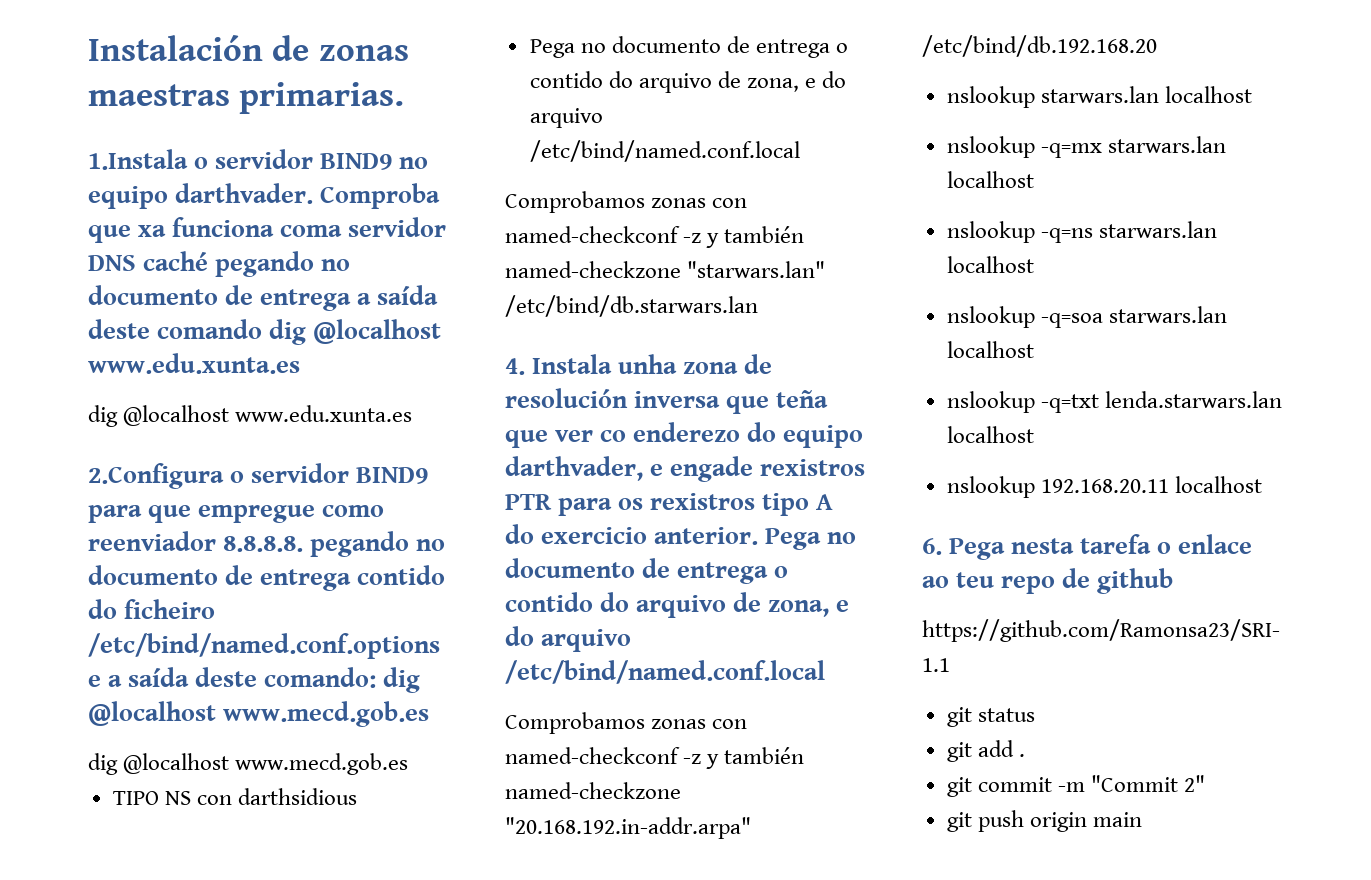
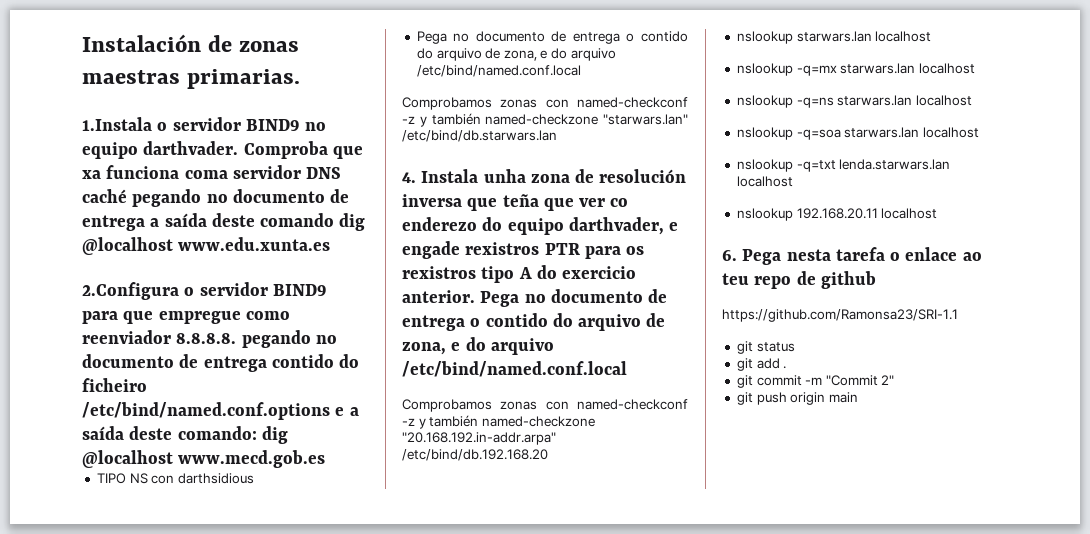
  Comproba que xa funciona coma servidor DNS caché pegando no documento de entrega a saída deste comando dig @localhost www.edu.xunta.es
- dig @localhost www.edu.xunta.es
  2.Configura o servidor BIND9 para que empregue como reenviador 8.8.8.8. pegando no documento de entrega contido do ficheiro /etc/bind/named.conf.options e a saída deste comando: dig @localhost www.mecd.gob.es
- dig @localhost www.mecd.gob.es

